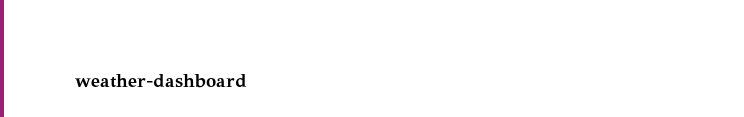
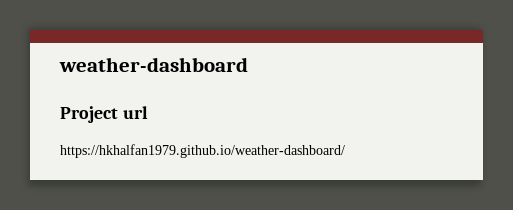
+ Project url
+ https://hkhalfan1979.github.io/weather-dashboard/

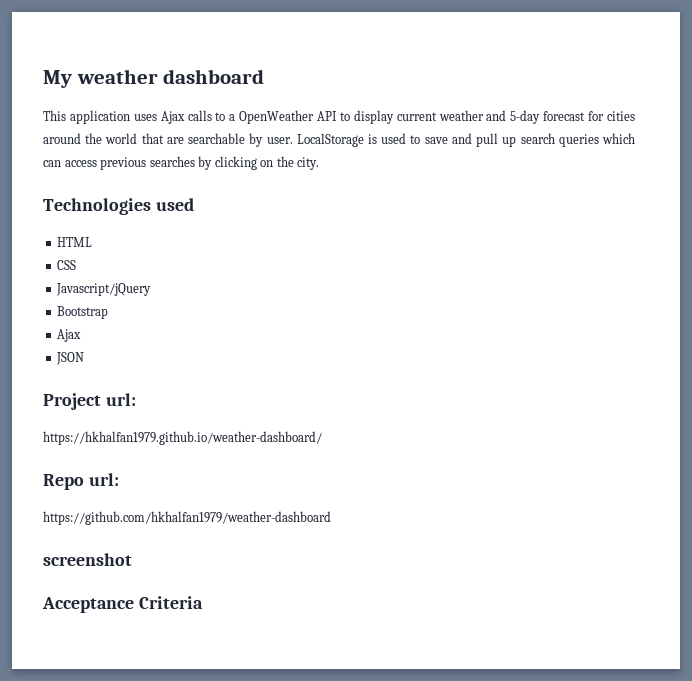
- weather-dashboard
+ My weather dashboard
+ This application uses Ajax calls to a OpenWeather API to display current weather and 5-day forecast for cities around the world that are searchable by user. LocalStorage is used to save and pull up search queries which can access previous searches by clicking on the city.
+ Technologies used
+ HTML
+ CSS
+ Javascript/jQuery
+ Bootstrap
+ Ajax
+ JSON
- Project url
+ Project url:
+ Repo url:
+ https://github.com/hkhalfan1979/weather-dashboard
+ screenshot
+ Acceptance Criteria

